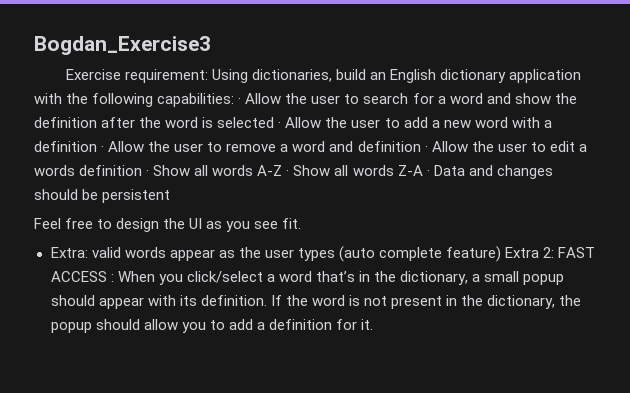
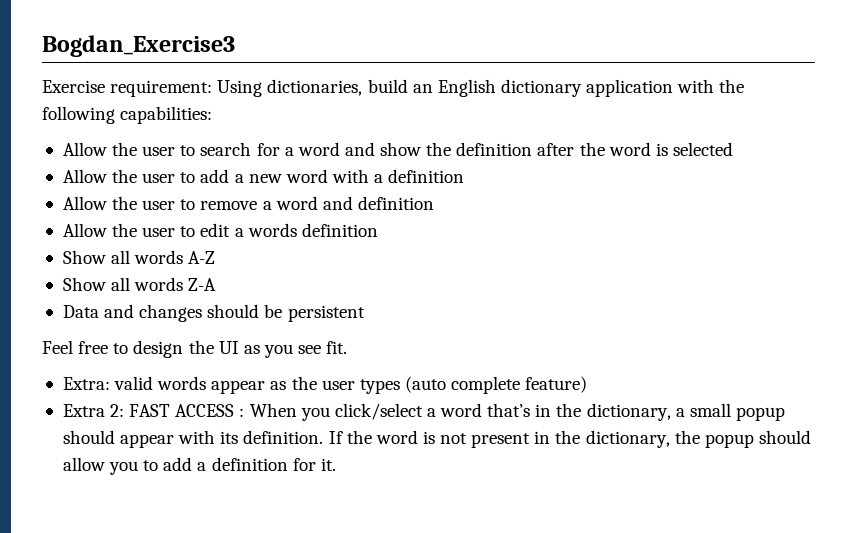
- Using dictionaries, build an English dictionary application with the following capabilities: · Allow the user to search for a word and show the definition after the word is selected · Allow the user to add a new word with a definition · Allow the user to remove a word and definition · Allow the user to edit a words definition · Show all words A-Z · Show all words Z-A · Data and changes should be persistent
+ Using dictionaries, build an English dictionary application with the following capabilities:
+ Allow the user to search for a word and show the definition after the word is selected
+ Allow the user to add a new word with a definition
+ Allow the user to remove a word and definition
+ Allow the user to edit a words definition
+ Show all words A-Z
+ Show all words Z-A
+ Data and changes should be persistent
- Extra: valid words appear as the user types (auto complete feature) Extra 2: FAST ACCESS : When you click/select a word that’s in the dictionary, a small popup should appear with its definition.
+ Extra: valid words appear as the user types (auto complete feature)
+ Extra 2: FAST ACCESS : When you click/select a word that’s in the dictionary, a small popup should appear with its definition.

